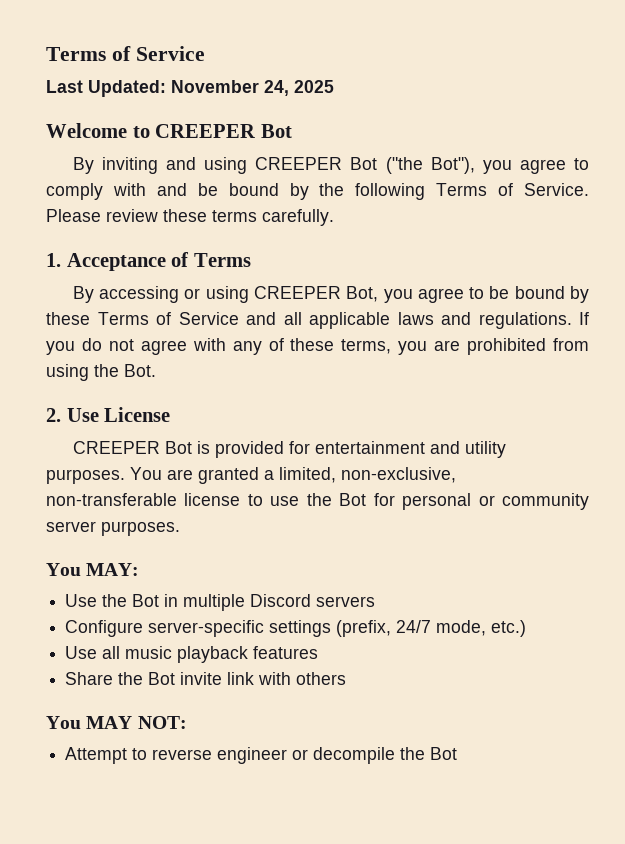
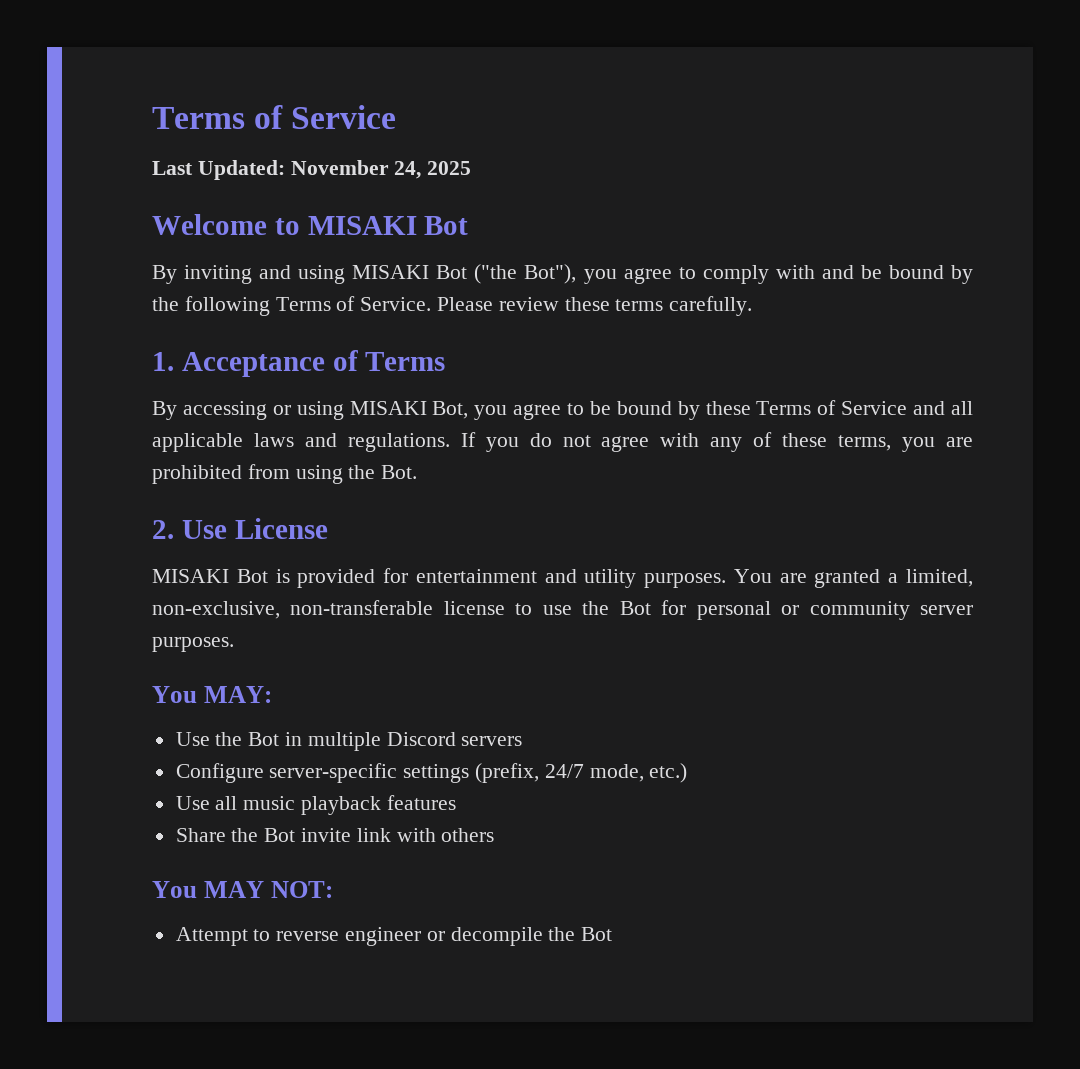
- Welcome to CREEPER Bot
+ Welcome to MISAKI Bot
- By inviting and using CREEPER Bot ("the Bot"), you agree to comply with and be bound by the following Terms of Service.
+ By inviting and using MISAKI Bot ("the Bot"), you agree to comply with and be bound by the following Terms of Service.
- By accessing or using CREEPER Bot, you agree to be bound by these Terms of Service and all applicable laws and regulations.
+ By accessing or using MISAKI Bot, you agree to be bound by these Terms of Service and all applicable laws and regulations.
- CREEPER Bot is provided for entertainment and utility purposes.
+ MISAKI Bot is provided for entertainment and utility purposes.

